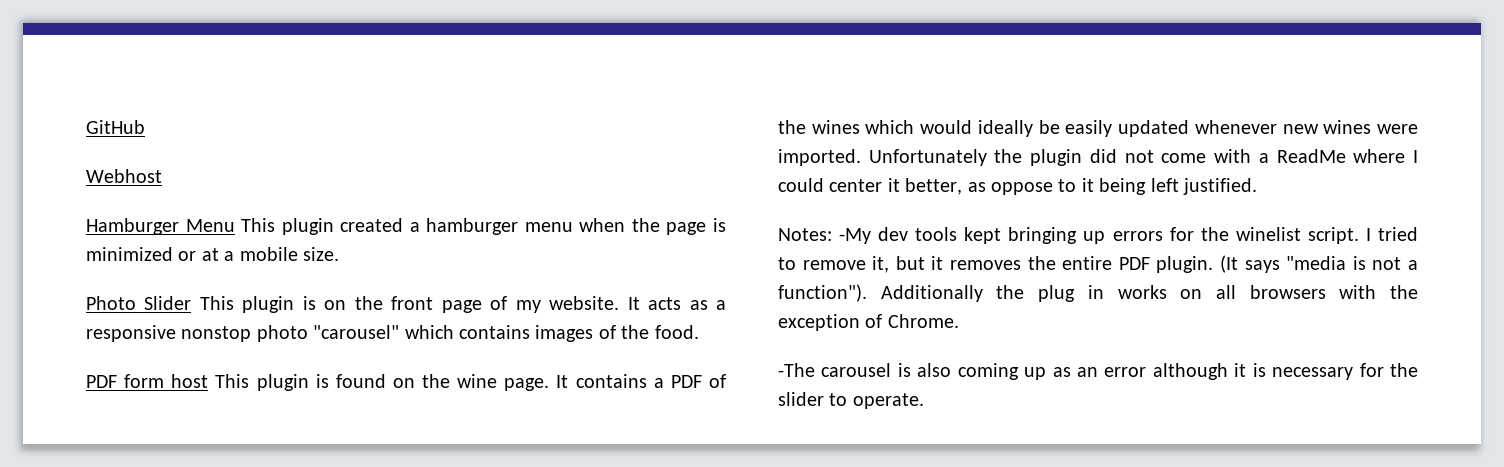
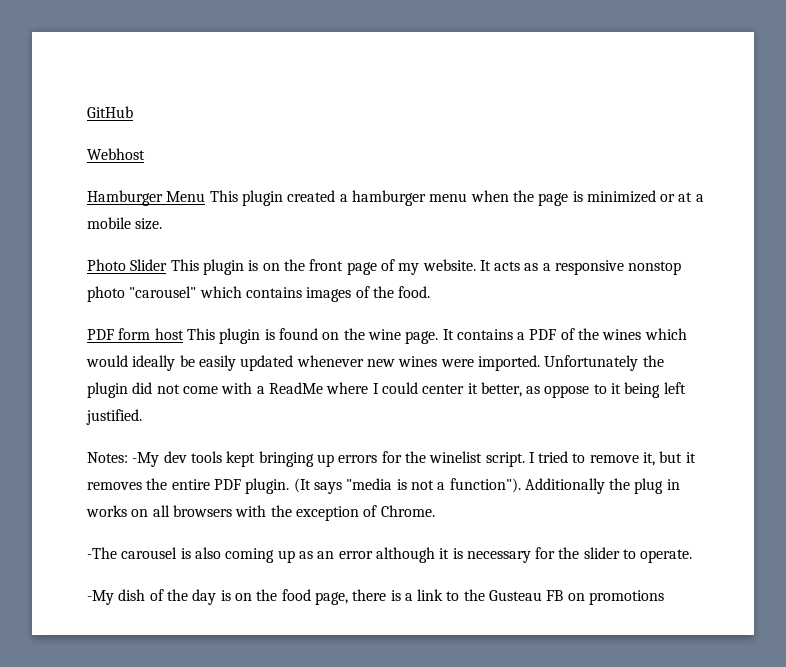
+ -My dish of the day is on the food page, there is a link to the Gusteau FB on promotions

